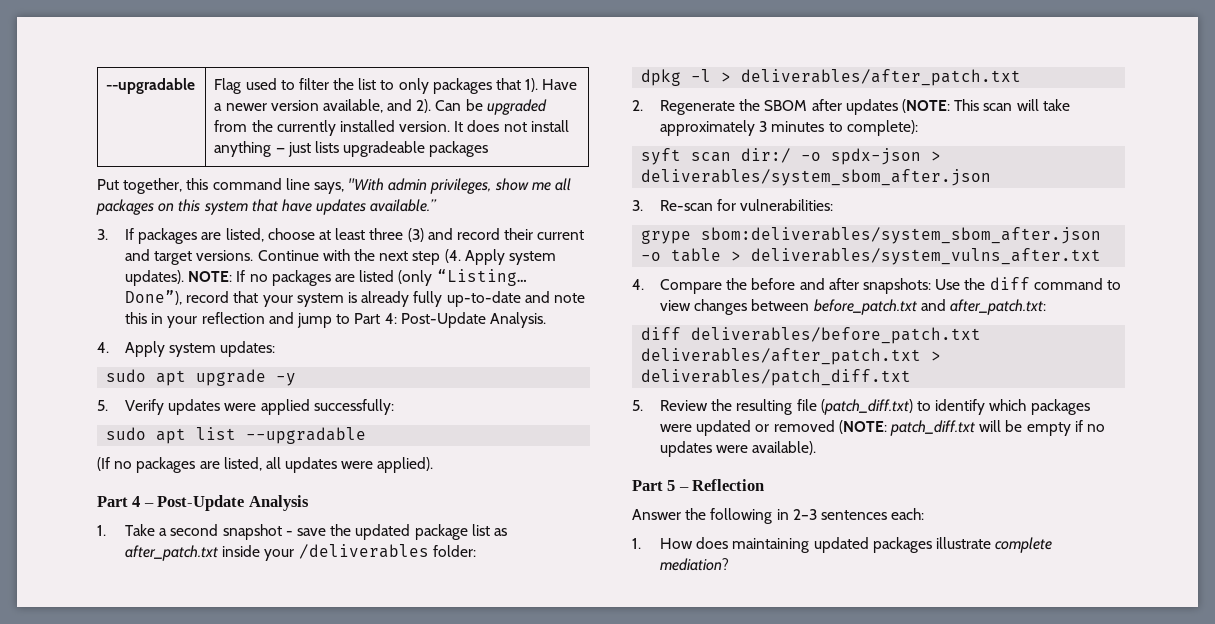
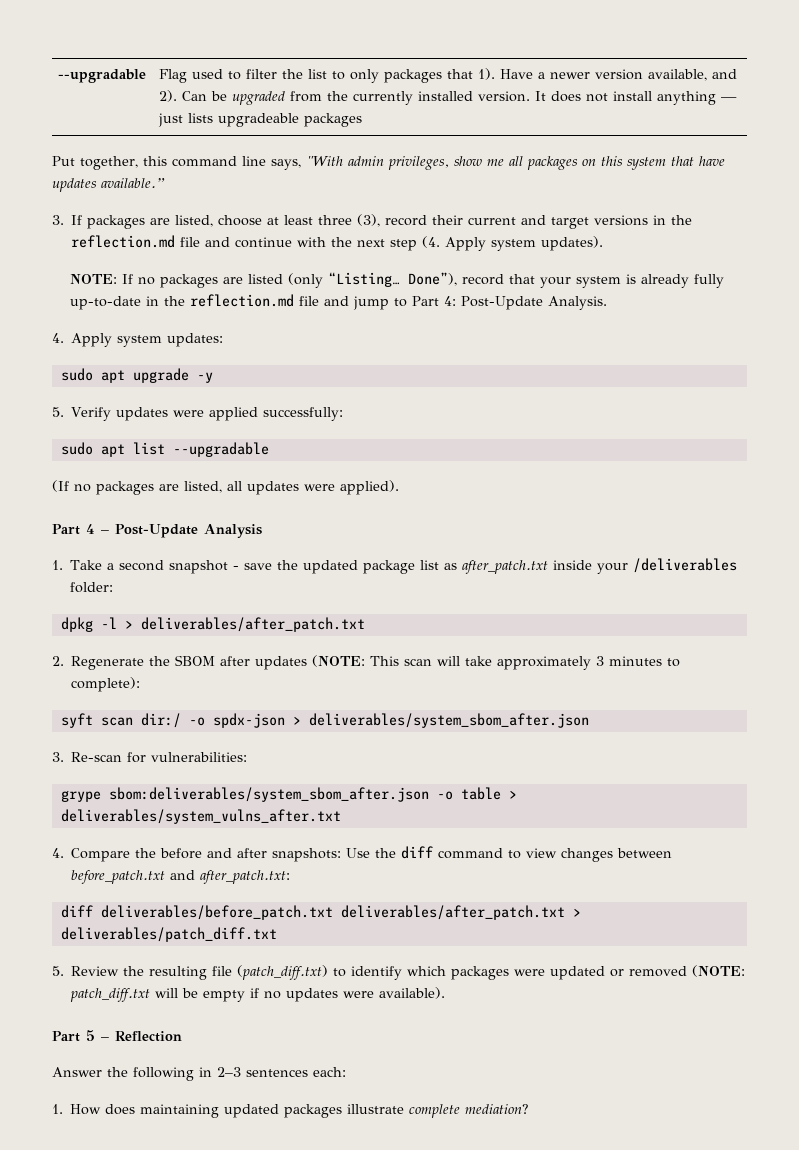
- 3. If packages are listed, choose at least three (3) and record their current and target versions. Continue with the next step (4. Apply system updates). NOTE: If no packages are listed (only “Listing…
+ 3. If packages are listed, choose at least three (3), record their current and target versions in the reflection.md file and continue with the next step (4. Apply system updates).
+ NOTE: If no packages are listed (only “Listing…
- Done”), record that your system is already fully up-to-date and note this in your reflection and jump to Part 4: Post-Update Analysis.
+ Done”), record that your system is already fully up-to-date in the reflection.md file and jump to Part 4: Post-Update Analysis.

